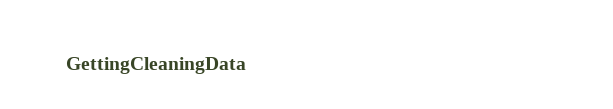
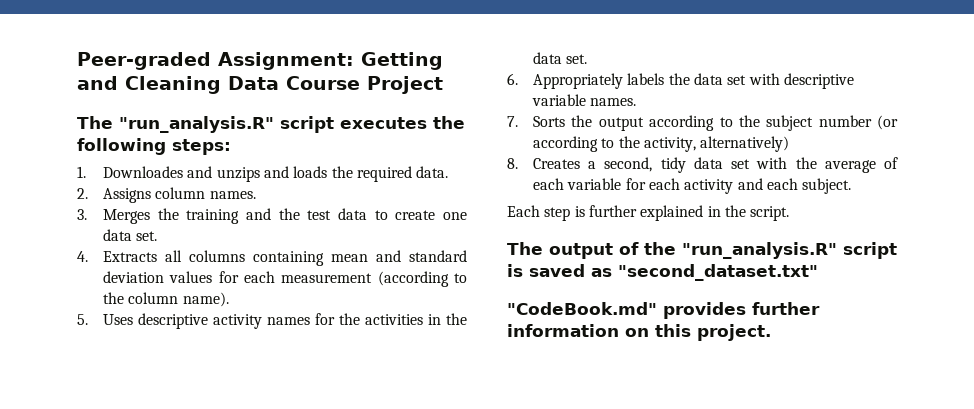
- GettingCleaningData
+ Peer-graded Assignment: Getting and Cleaning Data Course Project
+ The "run_analysis.R" script executes the following steps:
+ 1. Downloades and unzips and loads the required data.
+ 2. Assigns column names.
+ 3. Merges the training and the test data to create one data set.
+ 4. Extracts all columns containing mean and standard deviation values for each measurement (according to the column name).
+ 5. Uses descriptive activity names for the activities in the data set.
+ 6. Appropriately labels the data set with descriptive variable names.
+ 7. Sorts the output according to the subject number (or according to the activity, alternatively)
+ 8. Creates a second, tidy data set with the average of each variable for each activity and each subject.
+ Each step is further explained in the script.
+ The output of the "run_analysis.R" script is saved as "second_dataset.txt"
+ "CodeBook.md" provides further information on this project.

